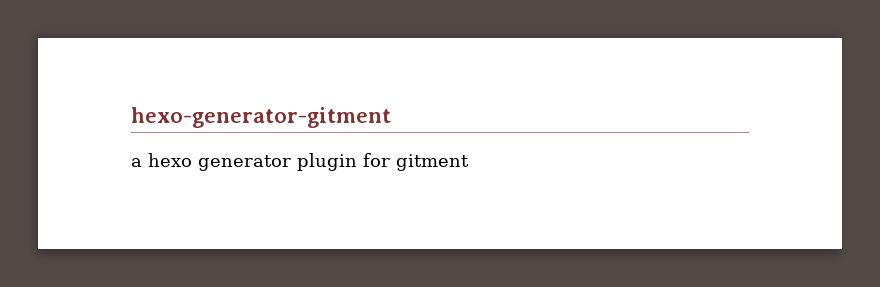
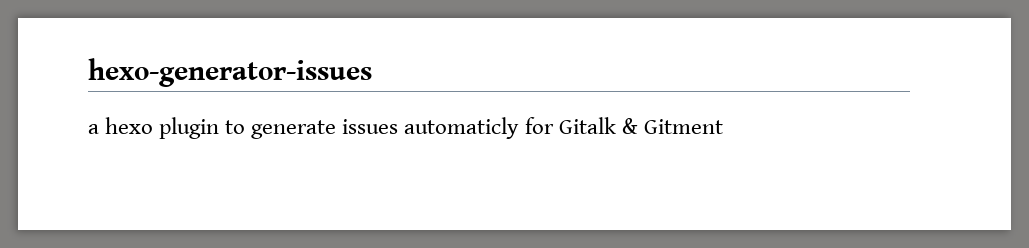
- hexo-generator-gitment
+ hexo-generator-issues
- a hexo generator plugin for gitment
+ a hexo plugin to generate issues automaticly for Gitalk & Gitment

